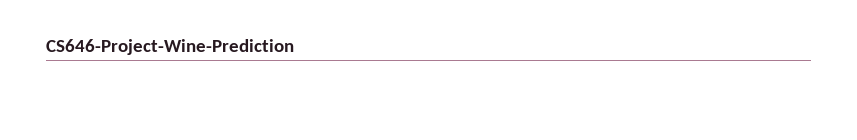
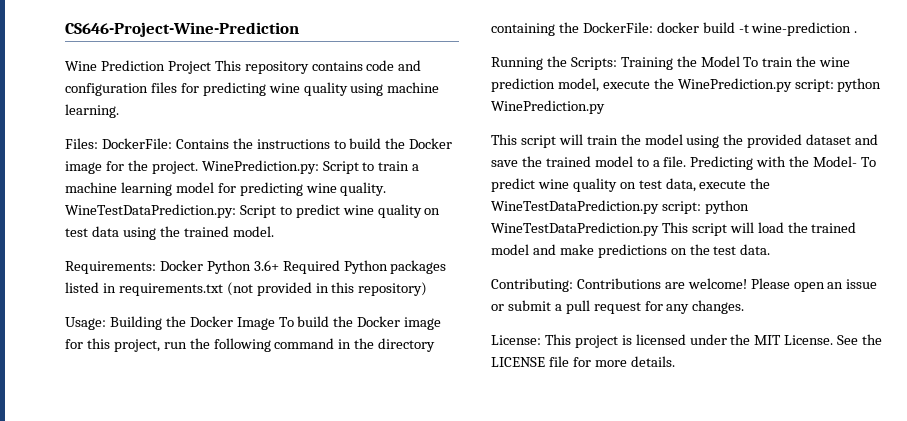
+ Wine Prediction Project This repository contains code and configuration files for predicting wine quality using machine learning.
+ Files: DockerFile: Contains the instructions to build the Docker image for the project. WinePrediction.py: Script to train a machine learning model for predicting wine quality. WineTestDataPrediction.py: Script to predict wine quality on test data using the trained model.
+ Requirements: Docker Python 3.6+ Required Python packages listed in requirements.txt (not provided in this repository)
+ Usage: Building the Docker Image To build the Docker image for this project, run the following command in the directory containing the DockerFile: docker build -t wine-prediction .
+ Running the Scripts: Training the Model To train the wine prediction model, execute the WinePrediction.py script: python WinePrediction.py
+ This script will train the model using the provided dataset and save the trained model to a file. Predicting with the Model- To predict wine quality on test data, execute the WineTestDataPrediction.py script: python WineTestDataPrediction.py This script will load the trained model and make predictions on the test data.
+ Contributing: Contributions are welcome! Please open an issue or submit a pull request for any changes.
+ License: This project is licensed under the MIT License. See the LICENSE file for more details.

